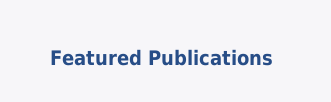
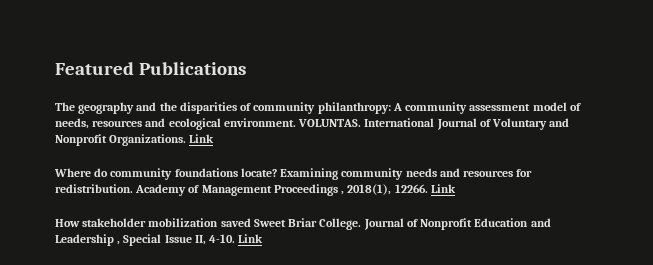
+ The geography and the disparities of community philanthropy: A community assessment model of needs, resources and ecological environment. VOLUNTAS. International Journal of Voluntary and Nonprofit Organizations. Link
+ Where do community foundations locate? Examining community needs and resources for redistribution. Academy of Management Proceedings , 2018(1), 12266. Link
+ How stakeholder mobilization saved Sweet Briar College. Journal of Nonprofit Education and Leadership , Special Issue II, 4-10. Link

